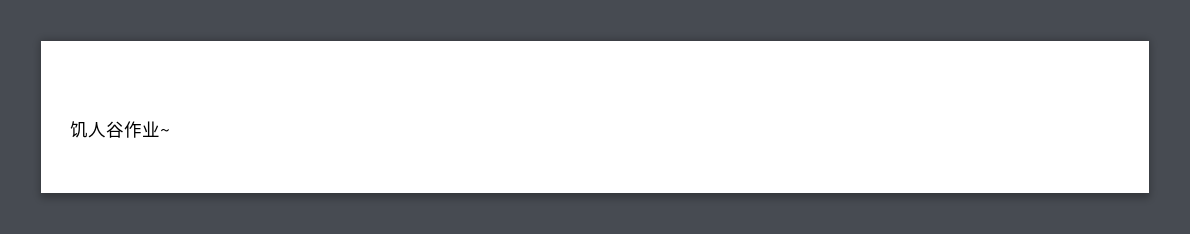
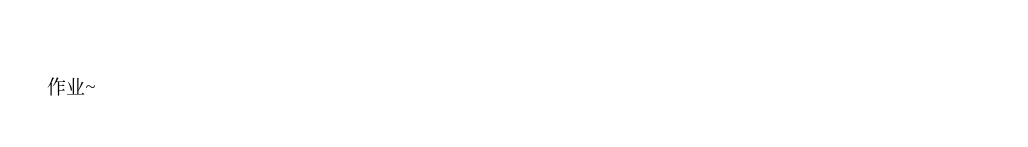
- 饥人谷作业~
+ 作业~

